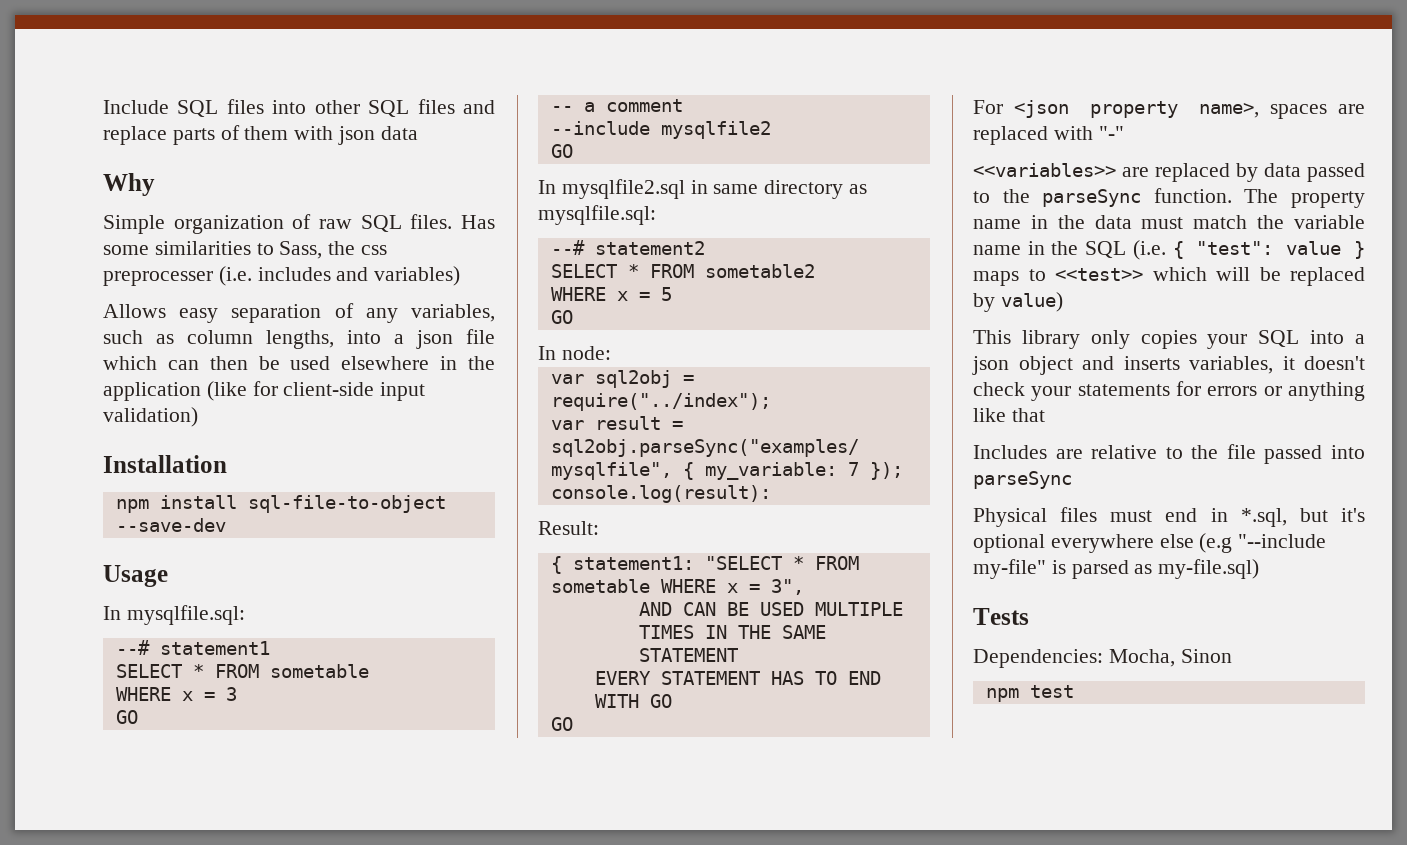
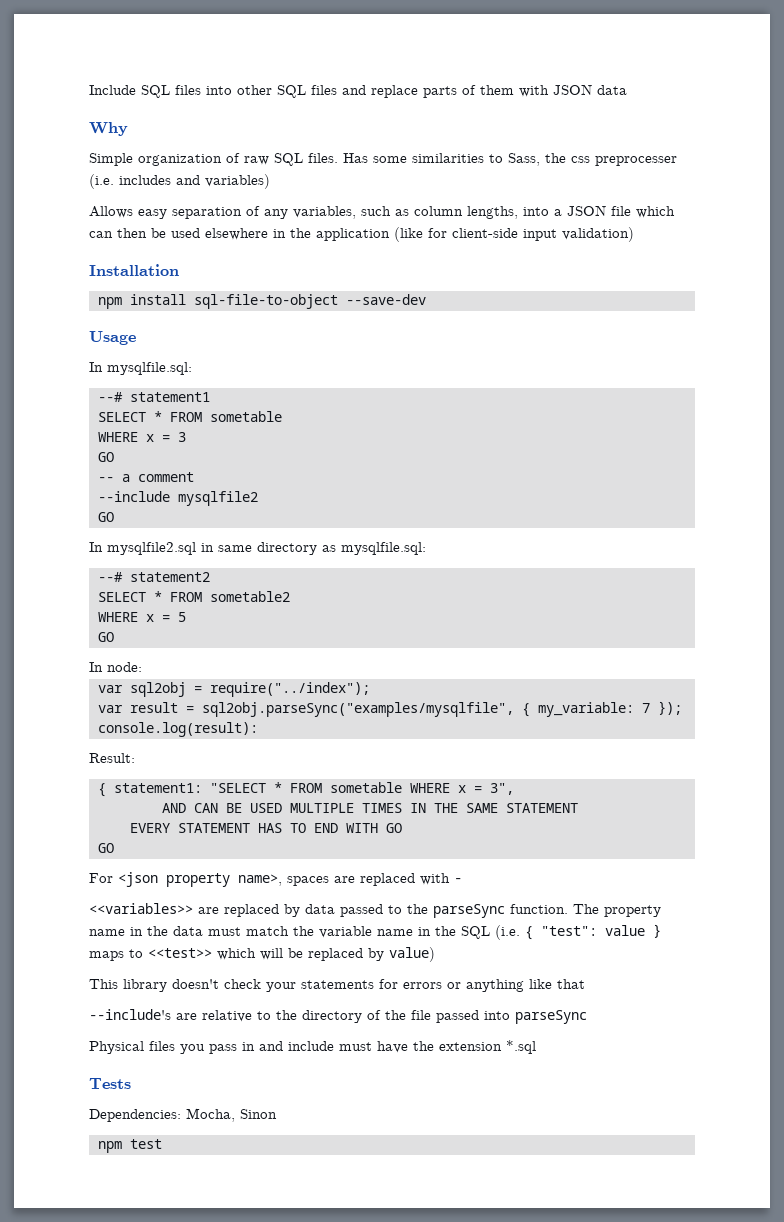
- Include SQL files into other SQL files and replace parts of them with json data
+ Include SQL files into other SQL files and replace parts of them with JSON data
- Allows easy separation of any variables, such as column lengths, into a json file which can then be used elsewhere in the application (like for client-side input validation)
+ Allows easy separation of any variables, such as column lengths, into a JSON file which can then be used elsewhere in the application (like for client-side input validation)
- For <json property name>, spaces are replaced with "-"
+ For <json property name>, spaces are replaced with -
- This library only copies your SQL into a json object and inserts variables, it doesn't check your statements for errors or anything like that
+ This library doesn't check your statements for errors or anything like that
- Includes are relative to the file passed into parseSync
+ --include's are relative to the directory of the file passed into parseSync
- Physical files must end in *.sql, but it's optional everywhere else (e.g "--include my-file" is parsed as my-file.sql)
+ Physical files you pass in and include must have the extension *.sql

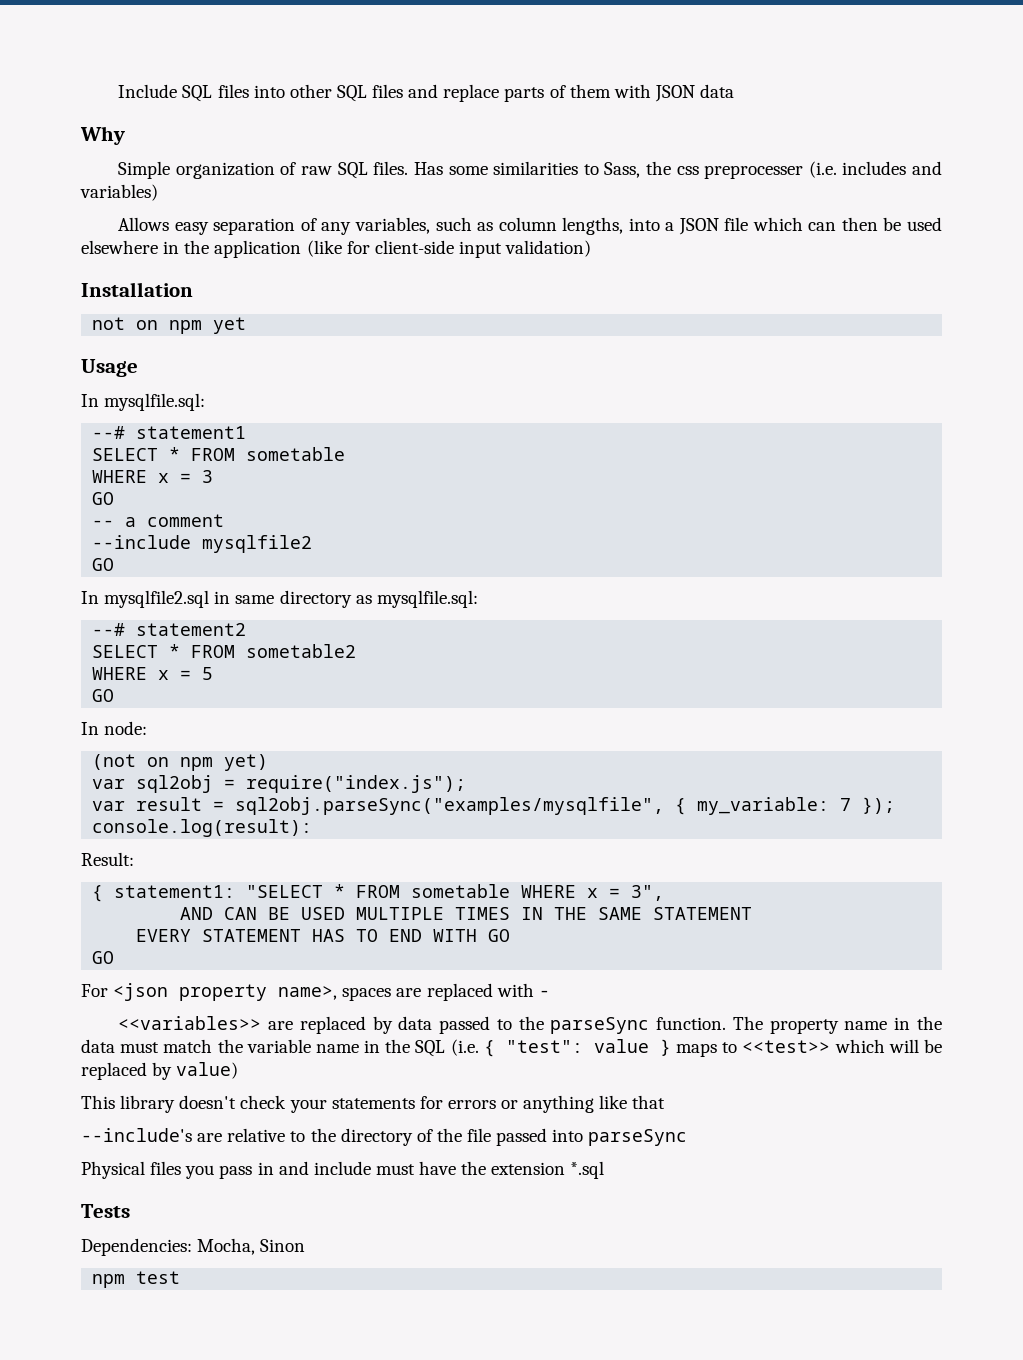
- npm install sql-file-to-object --save-dev
+ not on npm yet
+ (not on npm yet)
- var sql2obj = require("../index");
+ var sql2obj = require("index.js");

